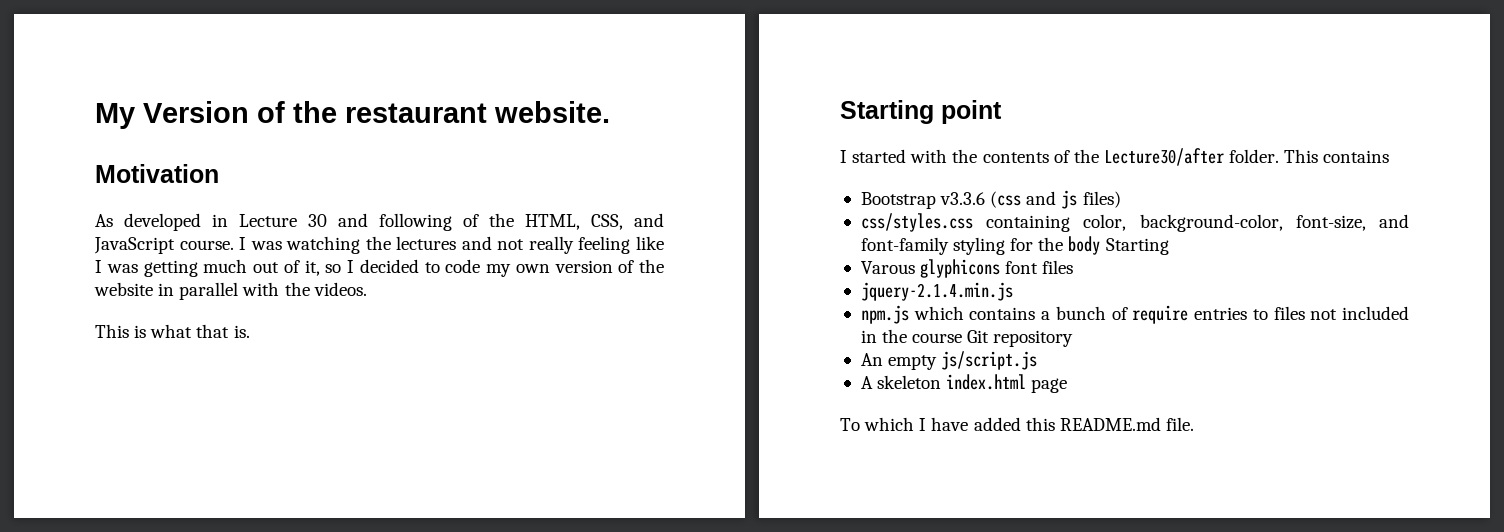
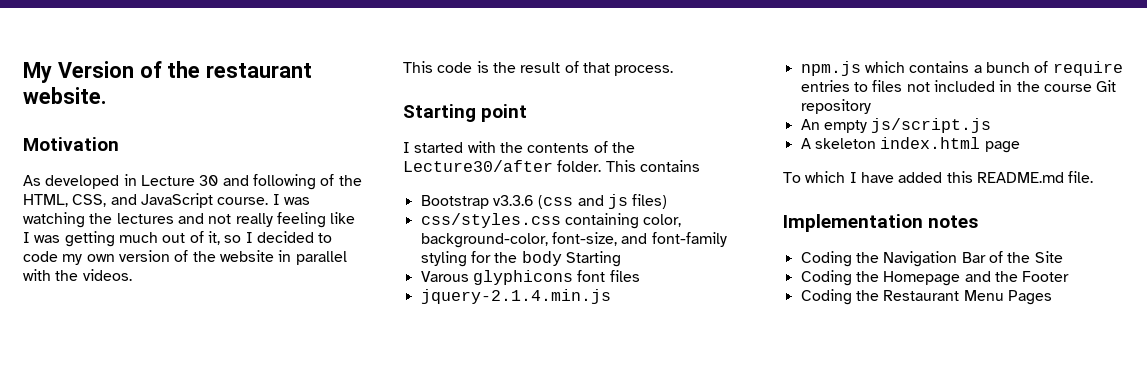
- This is what that is.
+ This code is the result of that process.
+ Implementation notes
+ Coding the Navigation Bar of the Site
+ Coding the Homepage and the Footer
+ Coding the Restaurant Menu Pages

